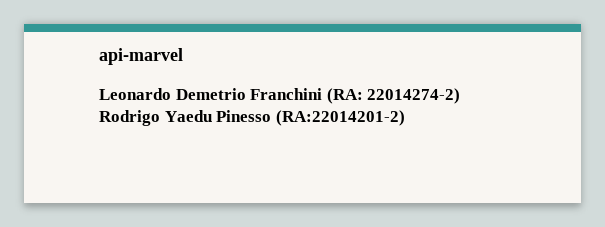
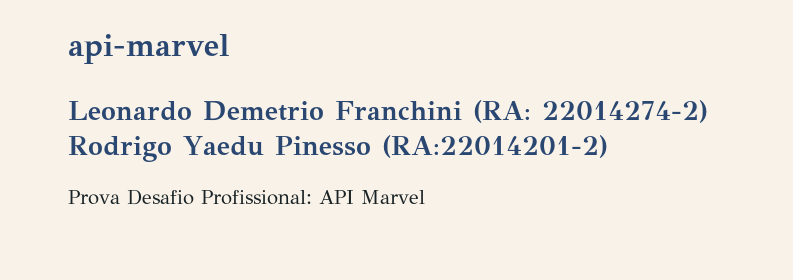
+ Prova Desafio Profissional: API Marvel

